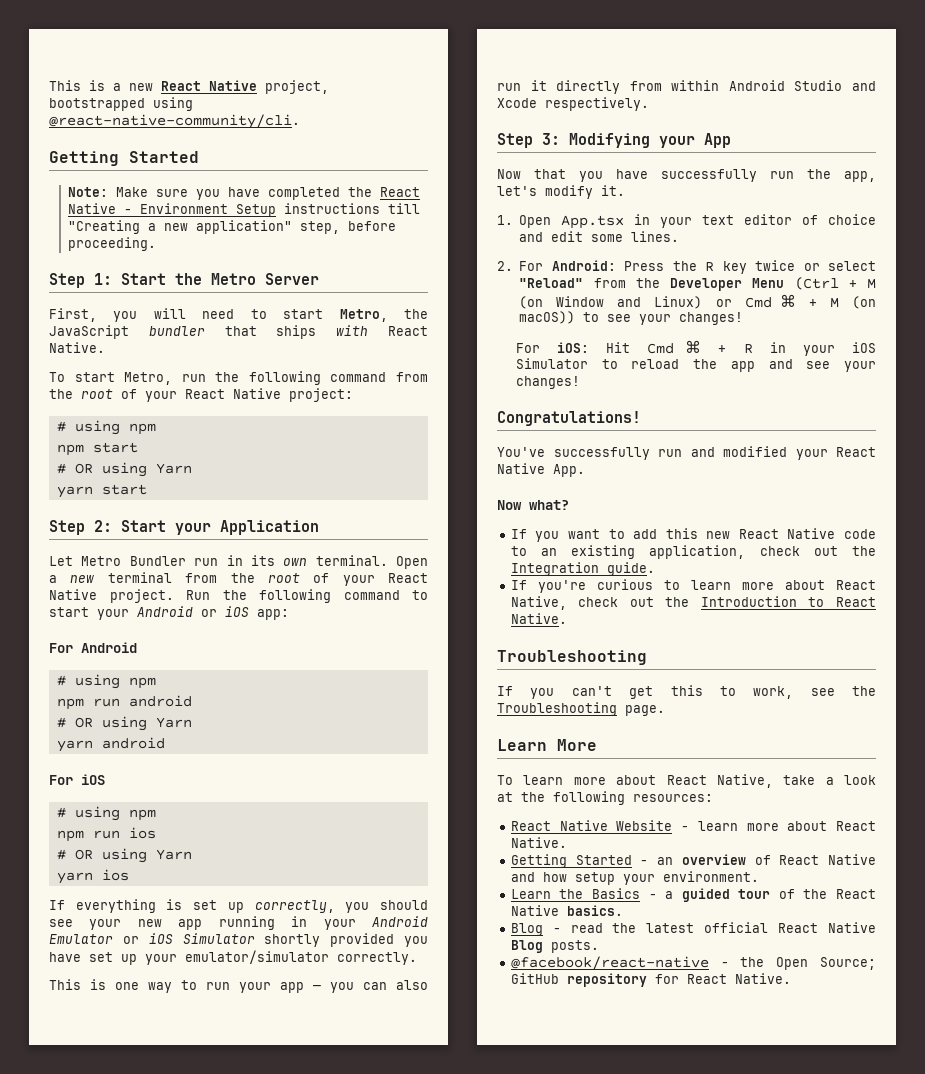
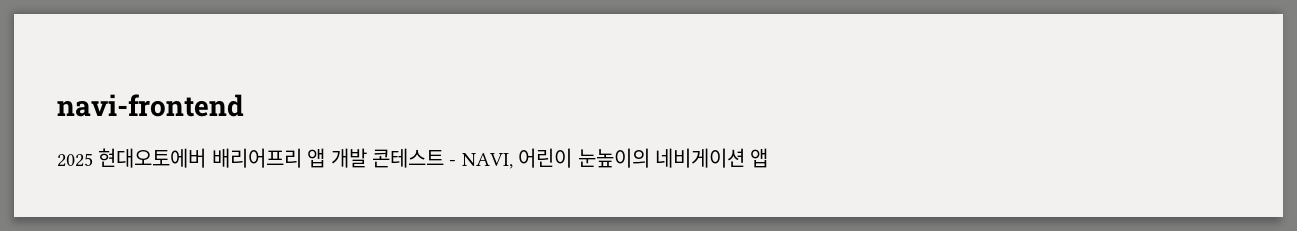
- This is a new React Native project, bootstrapped using @react-native-community/cli.
- Getting Started
- Note: Make sure you have completed the React Native - Environment Setup instructions till "Creating a new application" step, before proceeding.
- Step 1: Start the Metro Server
- First, you will need to start Metro, the JavaScript bundler that ships with React Native.
- To start Metro, run the following command from the root of your React Native project:
- # using npm
- npm start
- # OR using Yarn
- yarn start
- Step 2: Start your Application
- Let Metro Bundler run in its own terminal. Open a new terminal from the root of your React Native project. Run the following command to start your Android or iOS app:
- For Android
- # using npm
- npm run android
- # OR using Yarn
- yarn android
- For iOS
- # using npm
- npm run ios
- # OR using Yarn
- yarn ios
- If everything is set up correctly, you should see your new app running in your Android Emulator or iOS Simulator shortly provided you have set up your emulator/simulator correctly.
- This is one way to run your app — you can also run it directly from within Android Studio and Xcode respectively.
- Step 3: Modifying your App
- Now that you have successfully run the app, let's modify it.
- 1. Open App.tsx in your text editor of choice and edit some lines.
- 2. For Android: Press the R key twice or select "Reload" from the Developer Menu (Ctrl + M (on Window and Linux) or Cmd ⌘ + M (on macOS)) to see your changes!
- For iOS: Hit Cmd ⌘ + R in your iOS Simulator to reload the app and see your changes!
- Congratulations!
- You've successfully run and modified your React Native App.
- Now what?
- If you want to add this new React Native code to an existing application, check out the Integration guide.
- If you're curious to learn more about React Native, check out the Introduction to React Native.
- Troubleshooting
- If you can't get this to work, see the Troubleshooting page.
- Learn More
- To learn more about React Native, take a look at the following resources:
- React Native Website - learn more about React Native.
- Getting Started - an overview of React Native and how setup your environment.
- Learn the Basics - a guided tour of the React Native basics.
- Blog - read the latest official React Native Blog posts.
- @facebook/react-native - the Open Source; GitHub repository for React Native.
+ navi-frontend
+ 2025 현대오토에버 배리어프리 앱 개발 콘테스트 - NAVI, 어린이 눈높이의 네비게이션 앱

